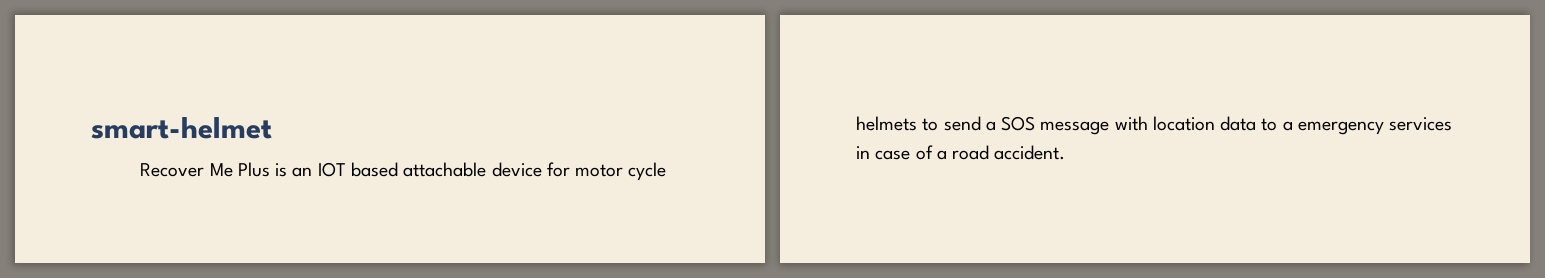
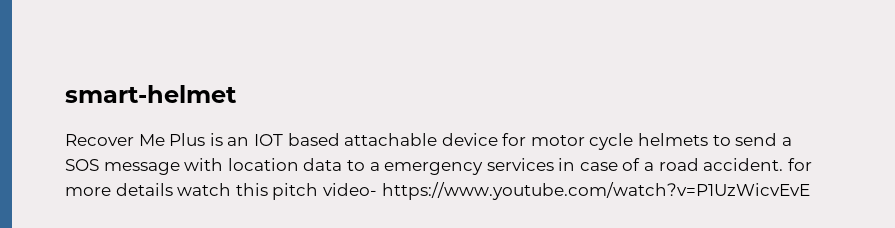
- Recover Me Plus is an IOT based attachable device for motor cycle helmets to send a SOS message with location data to a emergency services in case of a road accident.
+ Recover Me Plus is an IOT based attachable device for motor cycle helmets to send a SOS message with location data to a emergency services in case of a road accident. for more details watch this pitch video- https://www.youtube.com/watch?v=P1UzWicvEvE

